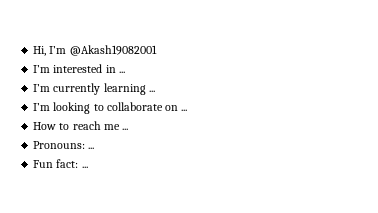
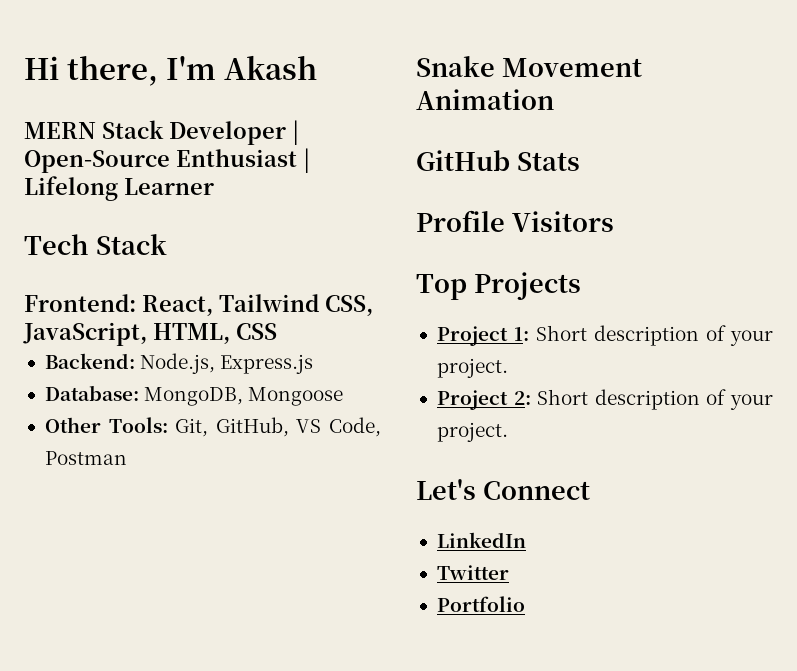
- Hi, I’m @Akash19082001
- I’m interested in ...
- I’m currently learning ...
- I’m looking to collaborate on ...
- How to reach me ...
- Pronouns: ...
- Fun fact: ...
+ Hi there, I'm Akash
+ MERN Stack Developer | Open-Source Enthusiast | Lifelong Learner
+ Tech Stack
+ Frontend: React, Tailwind CSS, JavaScript, HTML, CSS
+ Backend: Node.js, Express.js
+ Database: MongoDB, Mongoose
+ Other Tools: Git, GitHub, VS Code, Postman
+ Snake Movement Animation
+ GitHub Stats
+ Profile Visitors
+ Top Projects
+ Project 1: Short description of your project.
+ Project 2: Short description of your project.
+ Let's Connect
+ LinkedIn
+ Twitter
+ Portfolio

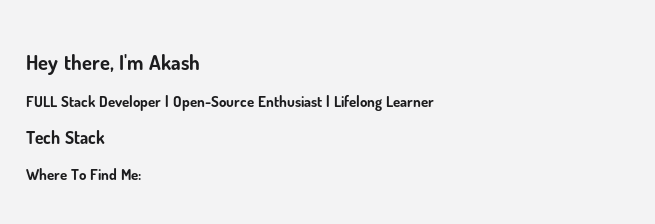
- Hi there, I'm Akash
+ Hey there, I'm Akash
- MERN Stack Developer | Open-Source Enthusiast | Lifelong Learner
+ FULL Stack Developer | Open-Source Enthusiast | Lifelong Learner
- Frontend: React, Tailwind CSS, JavaScript, HTML, CSS
- Backend: Node.js, Express.js
- Database: MongoDB, Mongoose
- Other Tools: Git, GitHub, VS Code, Postman
- Snake Movement Animation
- GitHub Stats
- Profile Visitors
- Top Projects
- Project 1: Short description of your project.
- Project 2: Short description of your project.
- Let's Connect
- LinkedIn
- Twitter
- Portfolio
+ Where To Find Me:

